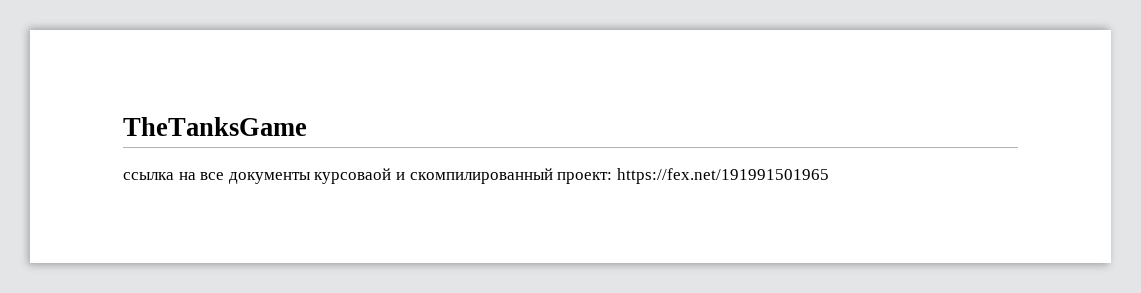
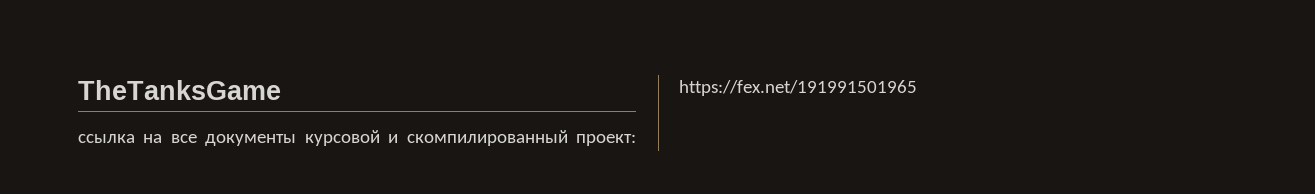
- ссылка на все документы курсоваой и скомпилированный проект: https://fex.net/191991501965
+ ссылка на все документы курсовой и скомпилированный проект: https://fex.net/191991501965

